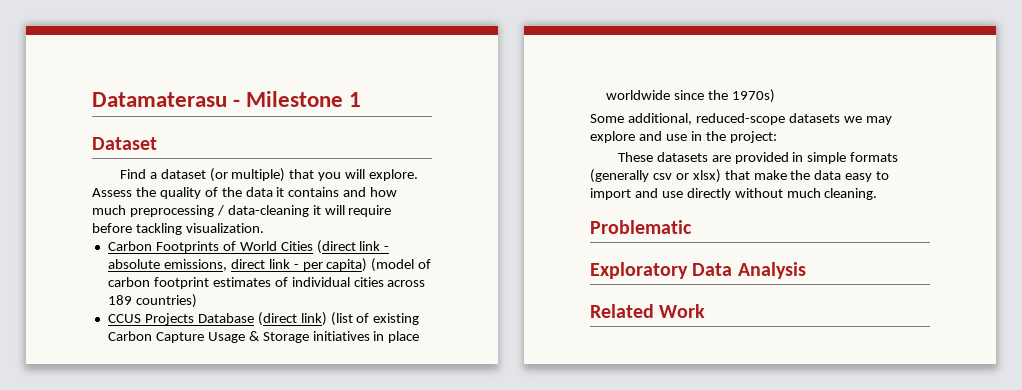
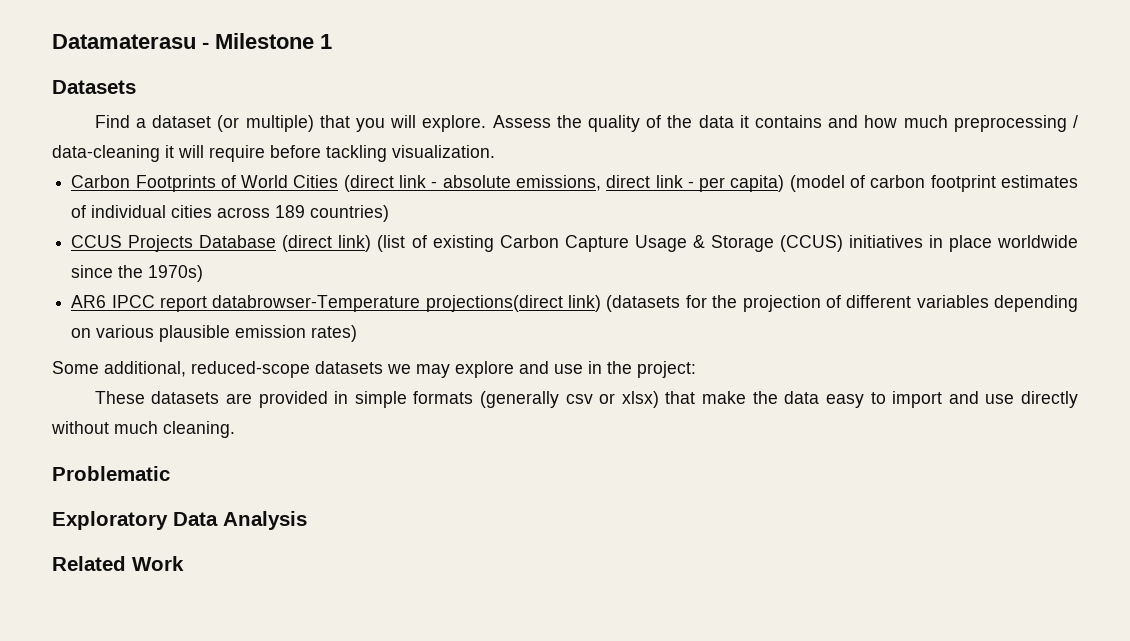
- Dataset
+ Datasets
- CCUS Projects Database (direct link) (list of existing Carbon Capture Usage & Storage initiatives in place worldwide since the 1970s)
+ CCUS Projects Database (direct link) (list of existing Carbon Capture Usage & Storage (CCUS) initiatives in place worldwide since the 1970s)
+ AR6 IPCC report databrowser-Temperature projections(direct link) (datasets for the projection of different variables depending on various plausible emission rates)

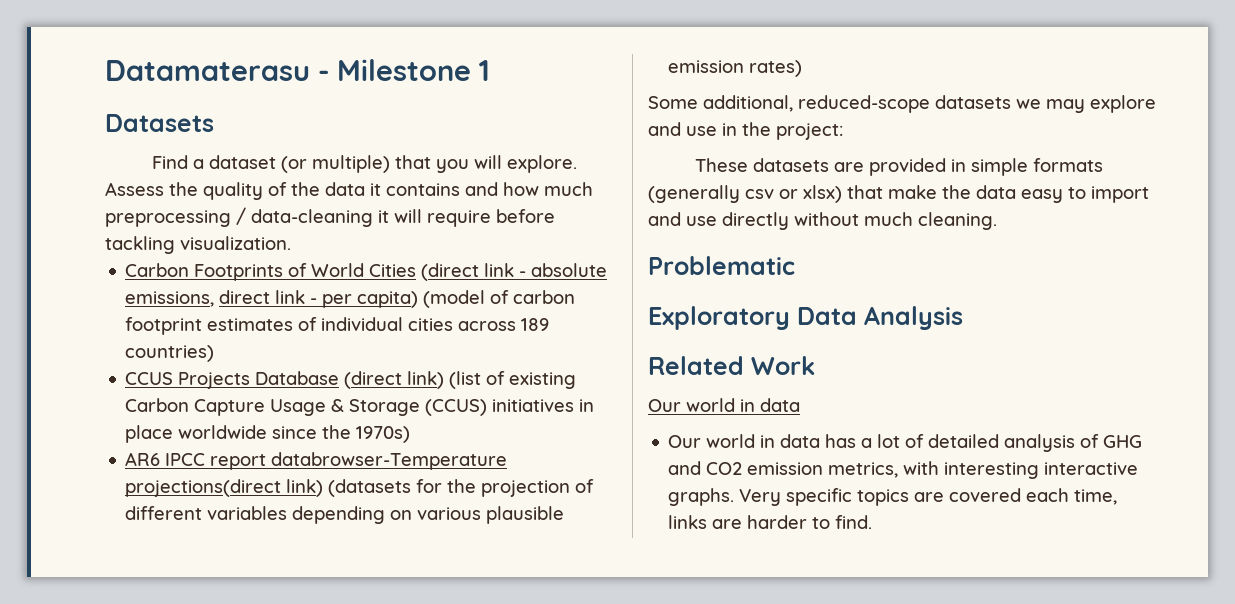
  Related Work
+ Our world in data
+ Our world in data has a lot of detailed analysis of GHG and CO2 emission metrics, with interesting interactive graphs. Very specific topics are covered each time, links are harder to find.

